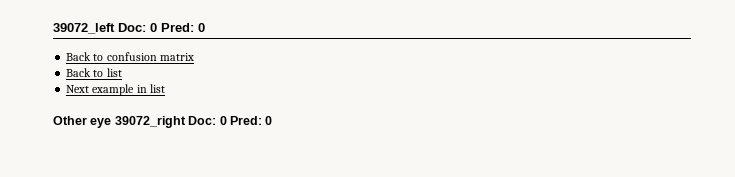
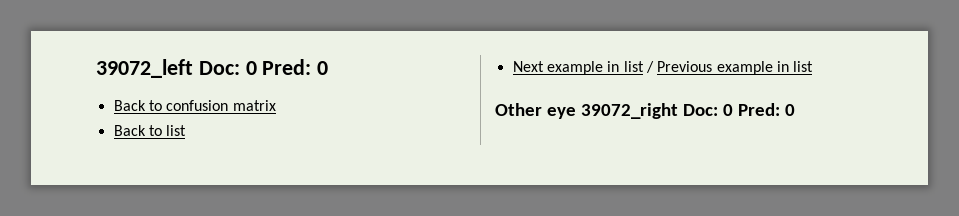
- Next example in list
+ Next example in list / Previous example in list

